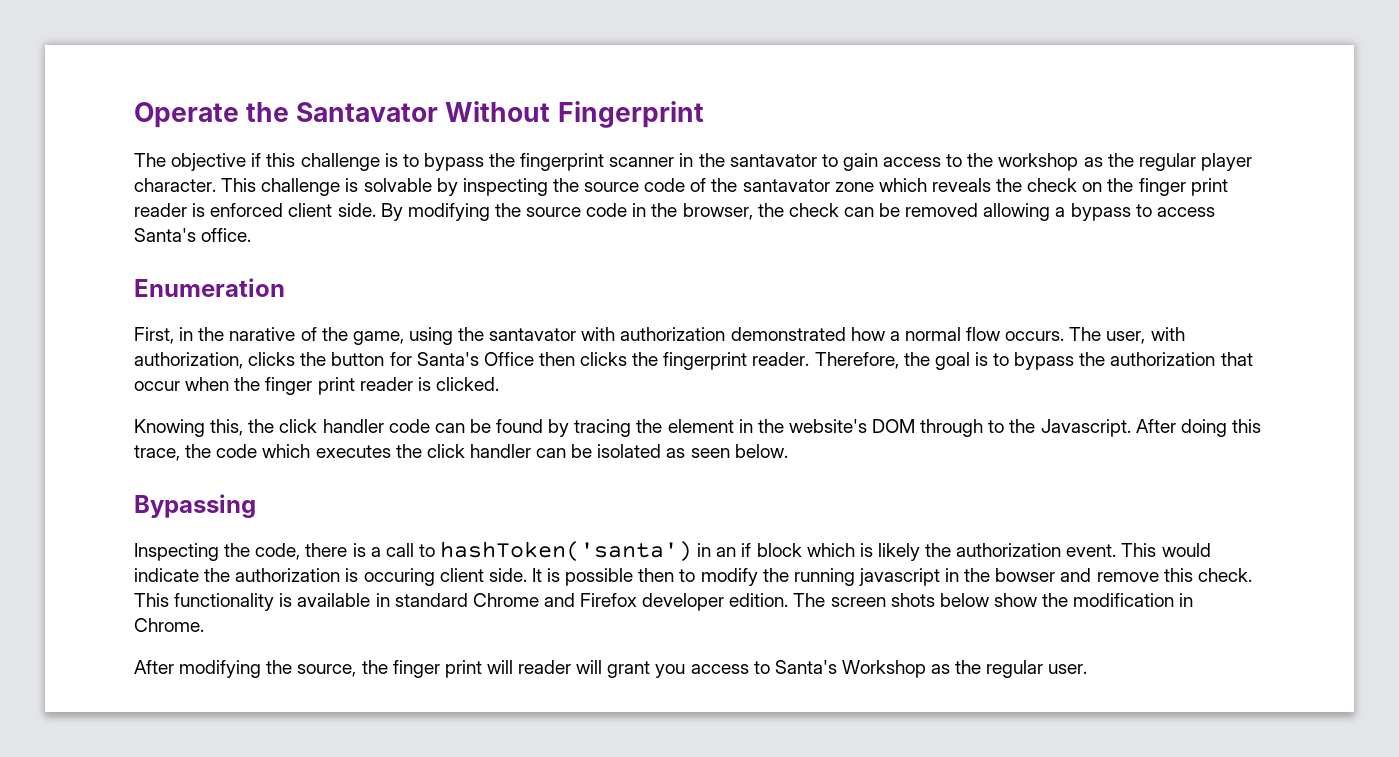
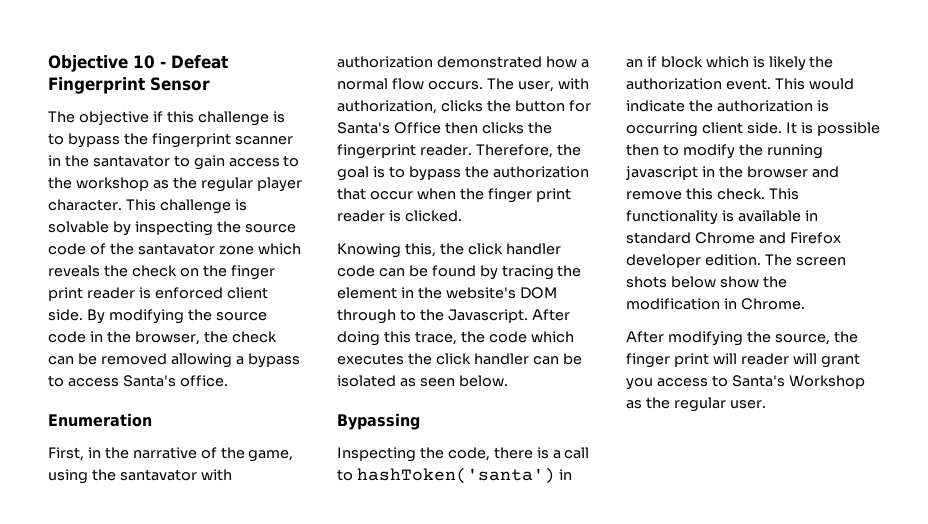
- Operate the Santavator Without Fingerprint
+ Objective 10 - Defeat Fingerprint Sensor
- First, in the narative of the game, using the santavator with authorization demonstrated how a normal flow occurs.
+ First, in the narrative of the game, using the santavator with authorization demonstrated how a normal flow occurs.
- This would indicate the authorization is occuring client side.
+ This would indicate the authorization is occurring client side.
- It is possible then to modify the running javascript in the bowser and remove this check.
+ It is possible then to modify the running javascript in the browser and remove this check.

